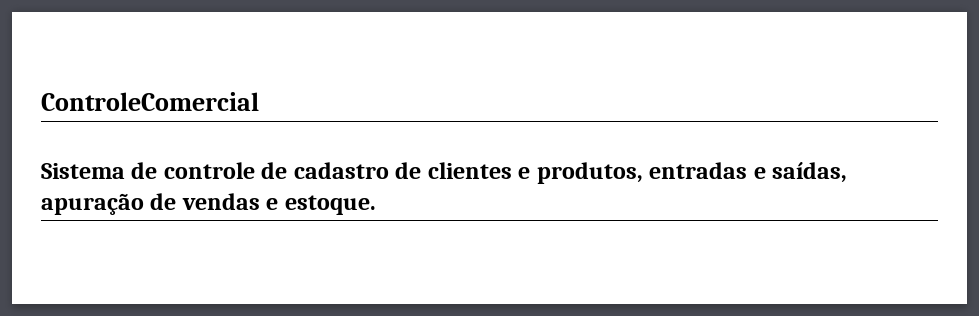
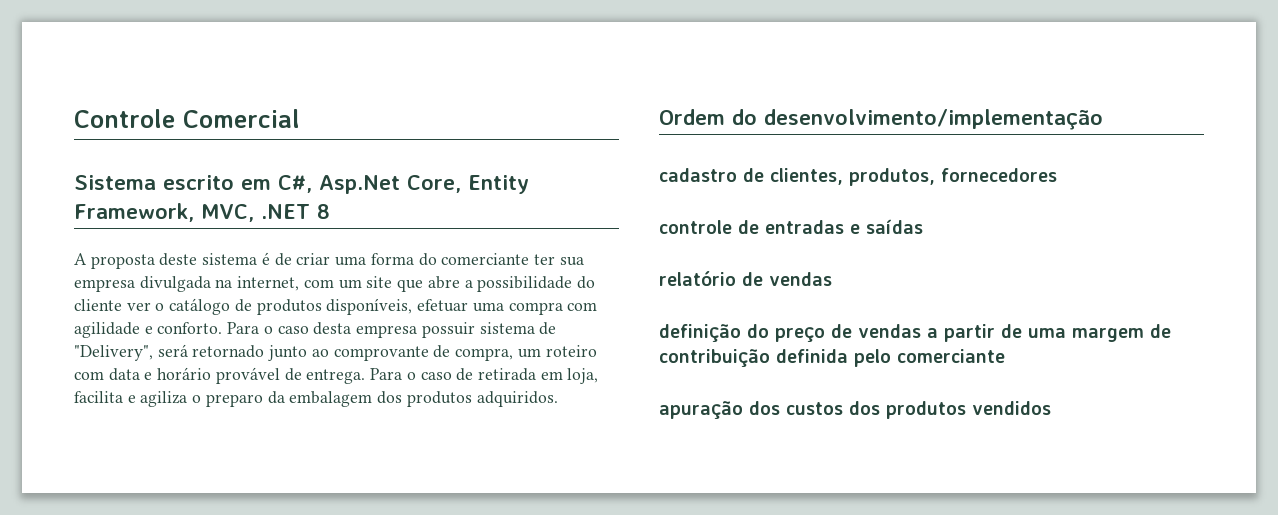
- ControleComercial
+ Controle Comercial
- Sistema de controle de cadastro de clientes e produtos, entradas e saídas, apuração de vendas e estoque.
+ Sistema escrito em C#, Asp.Net Core, Entity Framework, MVC, .NET 8
+ A proposta deste sistema é de criar uma forma do comerciante ter sua empresa divulgada na internet, com um site que abre a possibilidade do cliente ver o catálogo de produtos disponíveis, efetuar uma compra com agilidade e conforto. Para o caso desta empresa possuir sistema de "Delivery", será retornado junto ao comprovante de compra, um roteiro com data e horário provável de entrega. Para o caso de retirada em loja, facilita e agiliza o preparo da embalagem dos produtos adquiridos.
+ Ordem do desenvolvimento/implementação
+ cadastro de clientes, produtos, fornecedores
+ controle de entradas e saídas
+ relatório de vendas
+ definição do preço de vendas a partir de uma margem de contribuição definida pelo comerciante
+ apuração dos custos dos produtos vendidos

